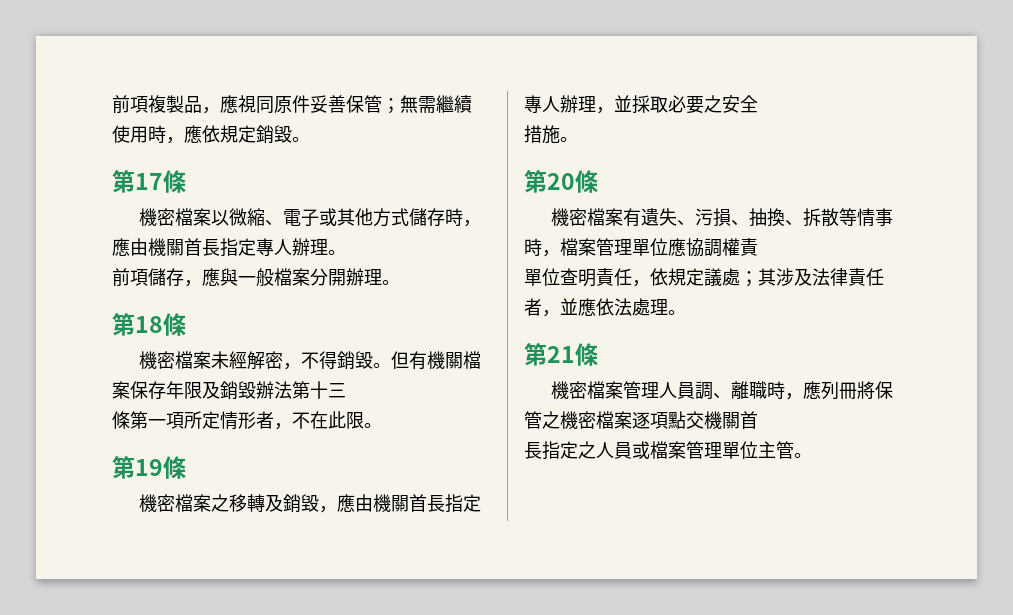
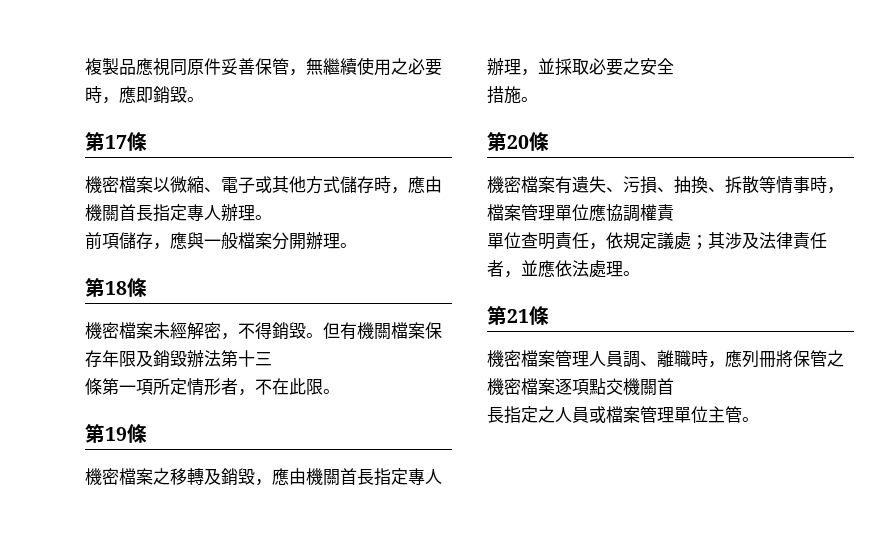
- 前項複製品，應視同原件妥善保管；無需繼續使用時，應依規定銷毀。
+ 複製品應視同原件妥善保管，無繼續使用之必要時，應即銷毀。

